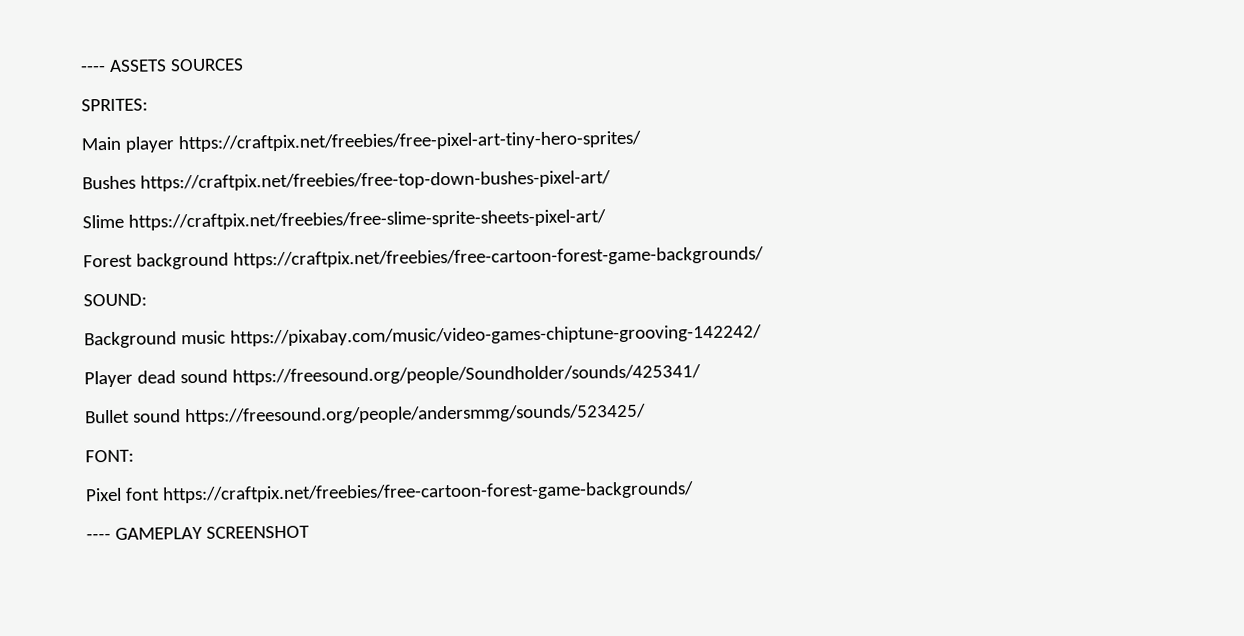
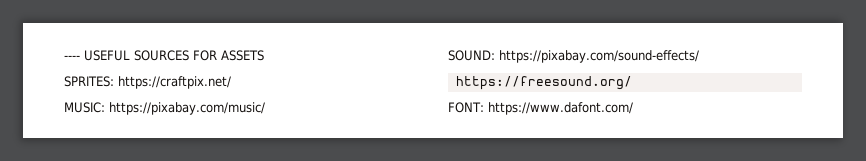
- ---- ASSETS SOURCES
+ ---- USEFUL SOURCES FOR ASSETS
- SPRITES:
- Main player https://craftpix.net/freebies/free-pixel-art-tiny-hero-sprites/
- Bushes https://craftpix.net/freebies/free-top-down-bushes-pixel-art/
- Slime https://craftpix.net/freebies/free-slime-sprite-sheets-pixel-art/
- Forest background https://craftpix.net/freebies/free-cartoon-forest-game-backgrounds/
- SOUND:
- Background music https://pixabay.com/music/video-games-chiptune-grooving-142242/
- Player dead sound https://freesound.org/people/Soundholder/sounds/425341/
- Bullet sound https://freesound.org/people/andersmmg/sounds/523425/
- FONT:
- Pixel font https://craftpix.net/freebies/free-cartoon-forest-game-backgrounds/
- ---- GAMEPLAY SCREENSHOT
+ SPRITES: https://craftpix.net/
+ MUSIC: https://pixabay.com/music/
+ SOUND: https://pixabay.com/sound-effects/
+ https://freesound.org/
+ FONT: https://www.dafont.com/

